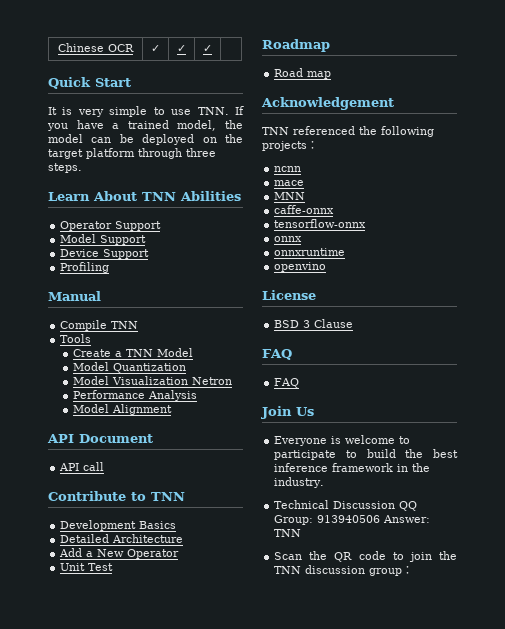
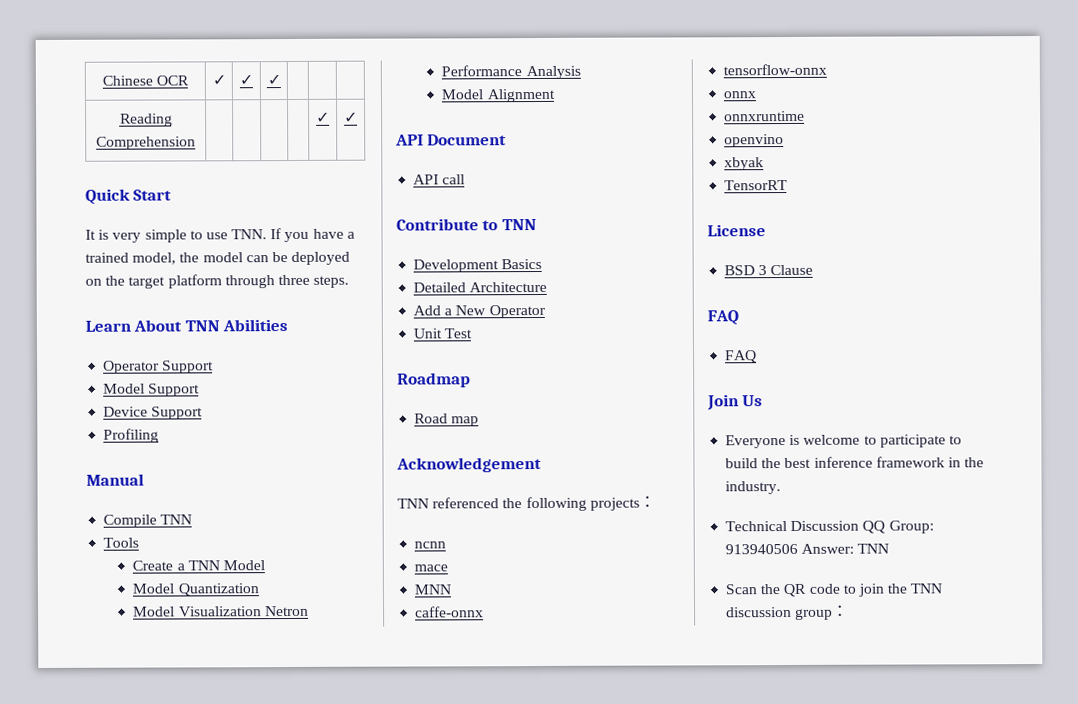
- Chinese OCR | ✓ | ✓ | ✓ |
+ Chinese OCR | ✓ | ✓ | ✓ | | |
+ Reading Comprehension | | | | | ✓ | ✓
+ xbyak
+ TensorRT

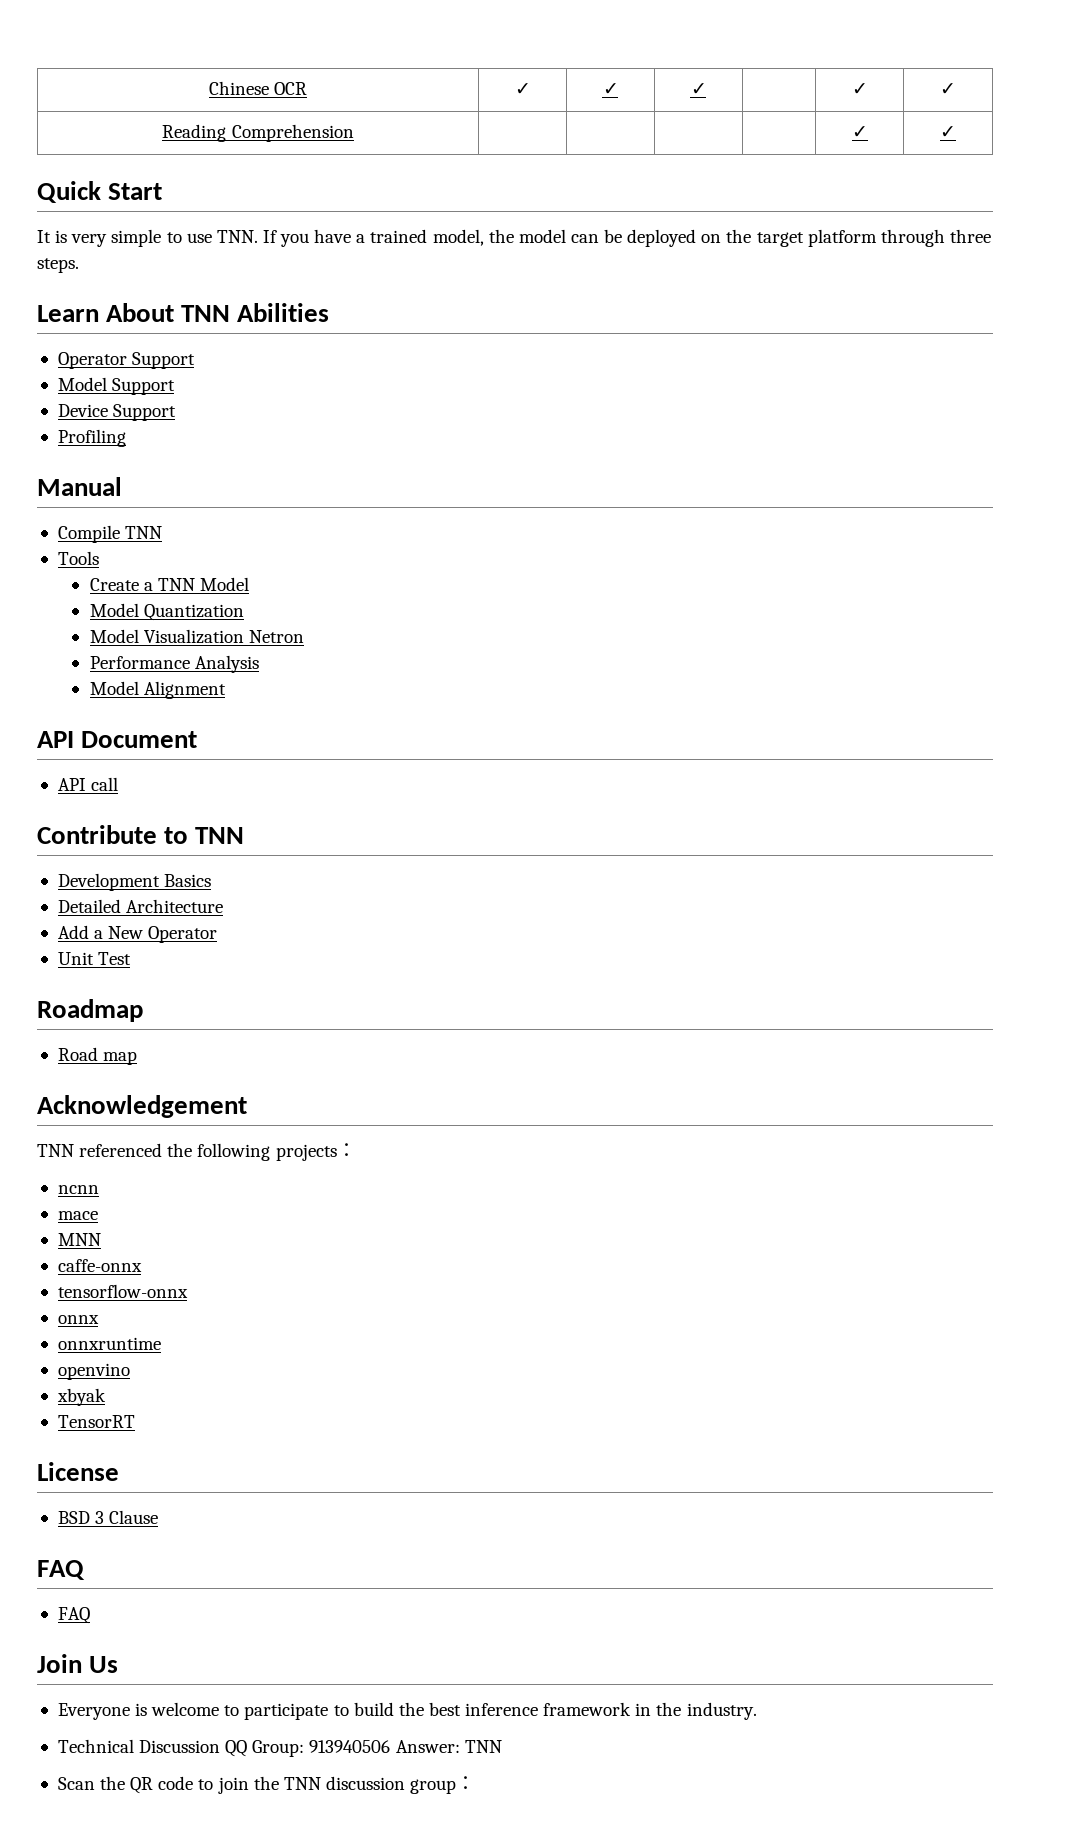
- Chinese OCR | ✓ | ✓ | ✓ | | |
+ Chinese OCR | ✓ | ✓ | ✓ | | ✓ | ✓

